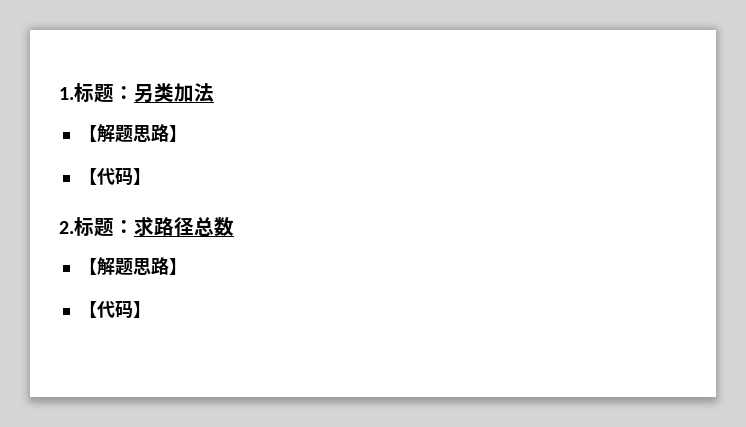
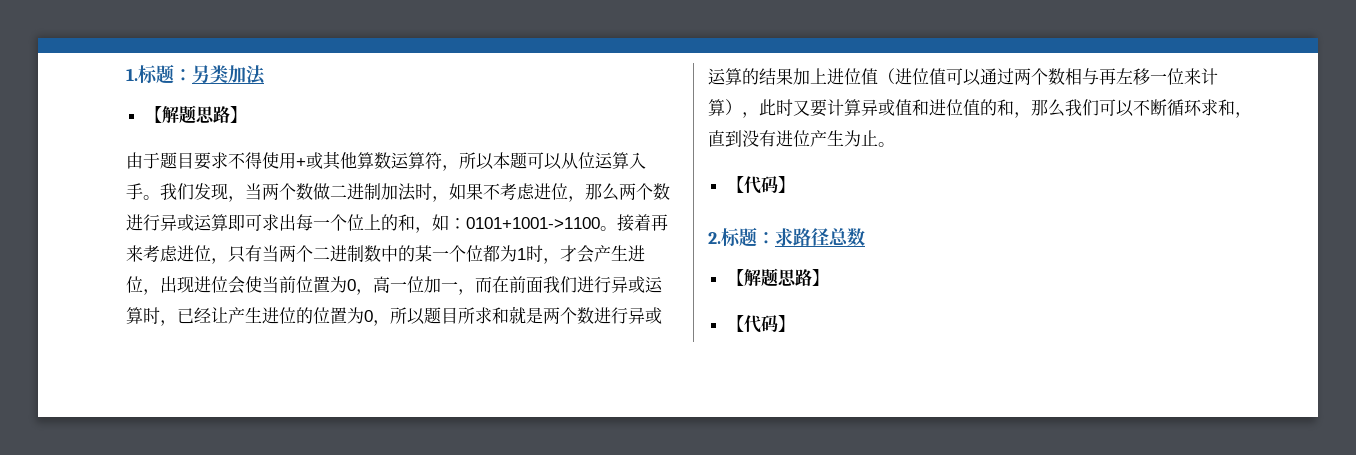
+ 由于题目要求不得使用+或其他算数运算符，所以本题可以从位运算入手。我们发现，当两个数做二进制加法时，如果不考虑进位，那么两个数进行异或运算即可求出每一个位上的和，如：0101+1001->1100。接着再来考虑进位，只有当两个二进制数中的某一个位都为1时，才会产生进位，出现进位会使当前位置为0，高一位加一，而在前面我们进行异或运算时，已经让产生进位的位置为0，所以题目所求和就是两个数进行异或运算的结果加上进位值（进位值可以通过两个数相与再左移一位来计算），此时又要计算异或值和进位值的和，那么我们可以不断循环求和，直到没有进位产生为止。

